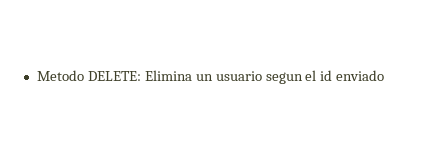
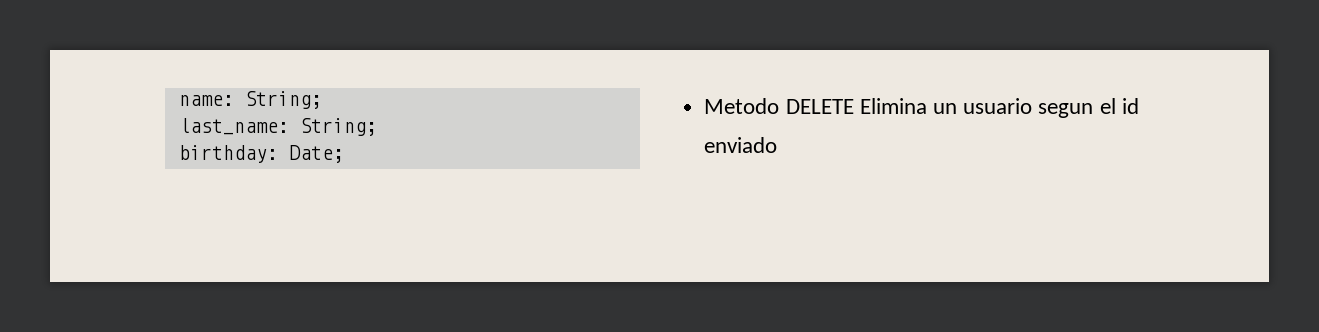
- Metodo DELETE: Elimina un usuario segun el id enviado
+ name: String;
+ last_name: String;
+ birthday: Date;
+ Metodo DELETE Elimina un usuario segun el id enviado

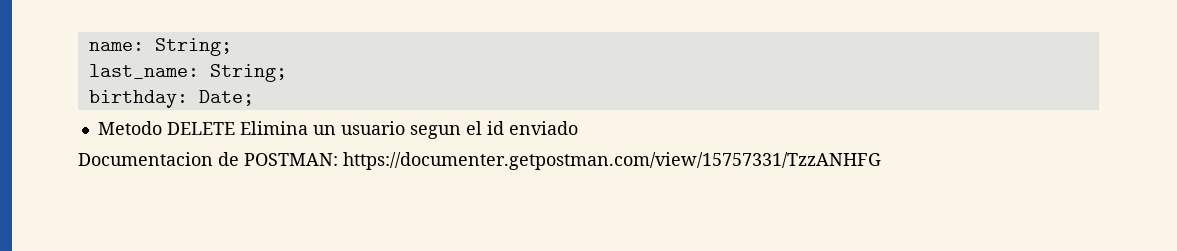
+ Documentacion de POSTMAN: https://documenter.getpostman.com/view/15757331/TzzANHFG

